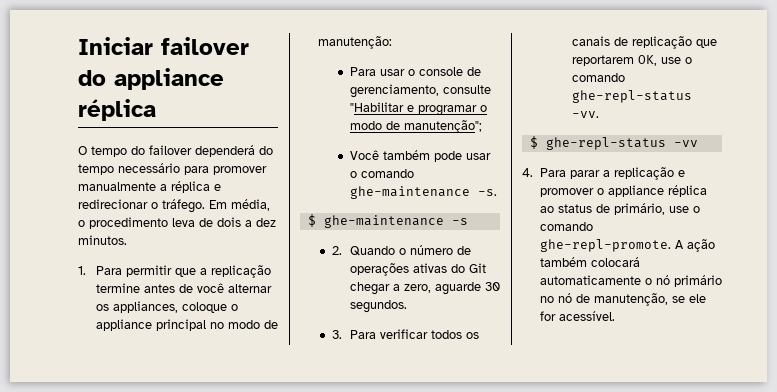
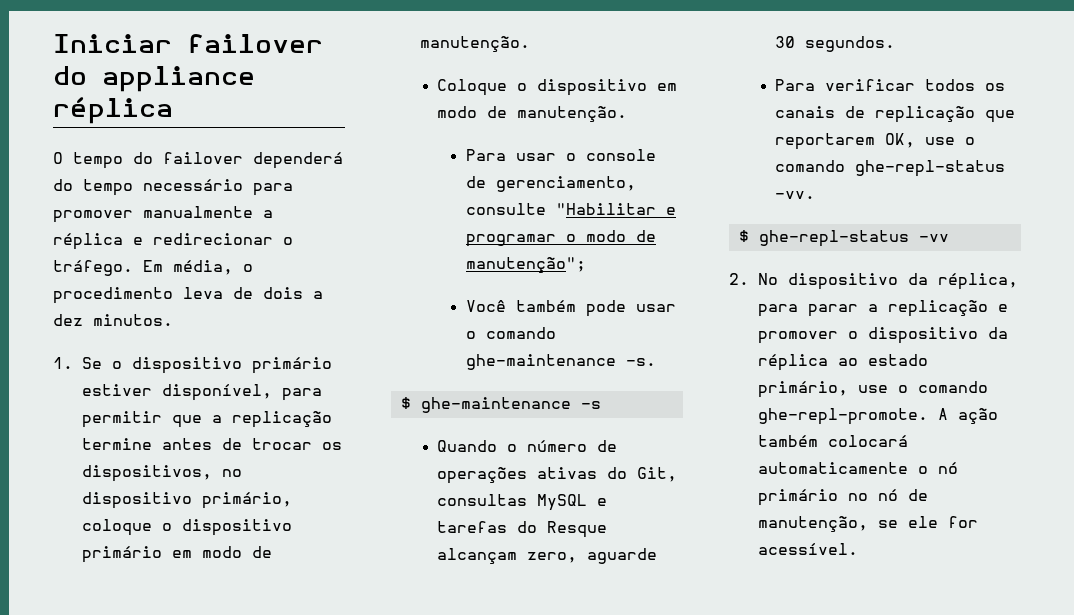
- 1. Para permitir que a replicação termine antes de você alternar os appliances, coloque o appliance principal no modo de manutenção:
+ 1. Se o dispositivo primário estiver disponível, para permitir que a replicação termine antes de trocar os dispositivos, no dispositivo primário, coloque o dispositivo primário em modo de manutenção.
+ Coloque o dispositivo em modo de manutenção.
- 2. Quando o número de operações ativas do Git chegar a zero, aguarde 30 segundos.
+ Quando o número de operações ativas do Git, consultas MySQL e tarefas do Resque alcançam zero, aguarde 30 segundos.
- 3. Para verificar todos os canais de replicação que reportarem OK, use o comando ghe-repl-status -vv.
+ Para verificar todos os canais de replicação que reportarem OK, use o comando ghe-repl-status -vv.
- 4. Para parar a replicação e promover o appliance réplica ao status de primário, use o comando ghe-repl-promote.
+ 2. No dispositivo da réplica, para parar a replicação e promover o dispositivo da réplica ao estado primário, use o comando ghe-repl-promote.

